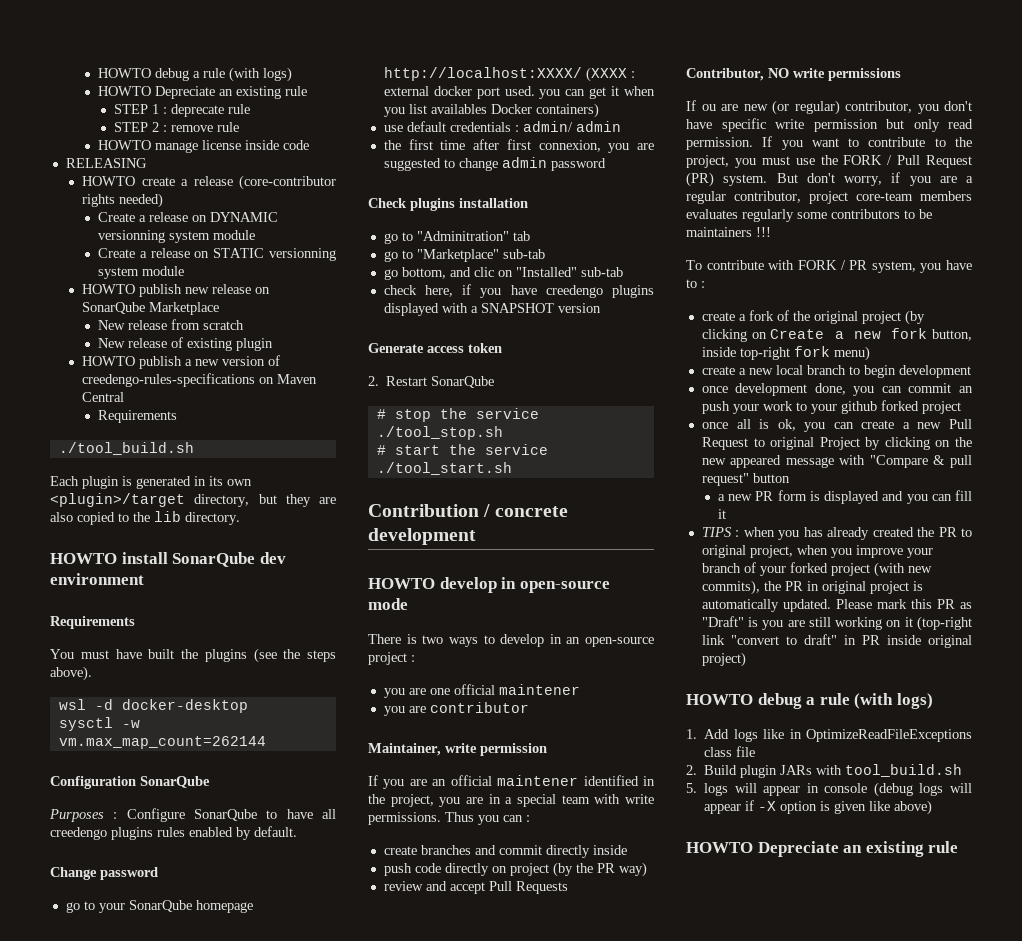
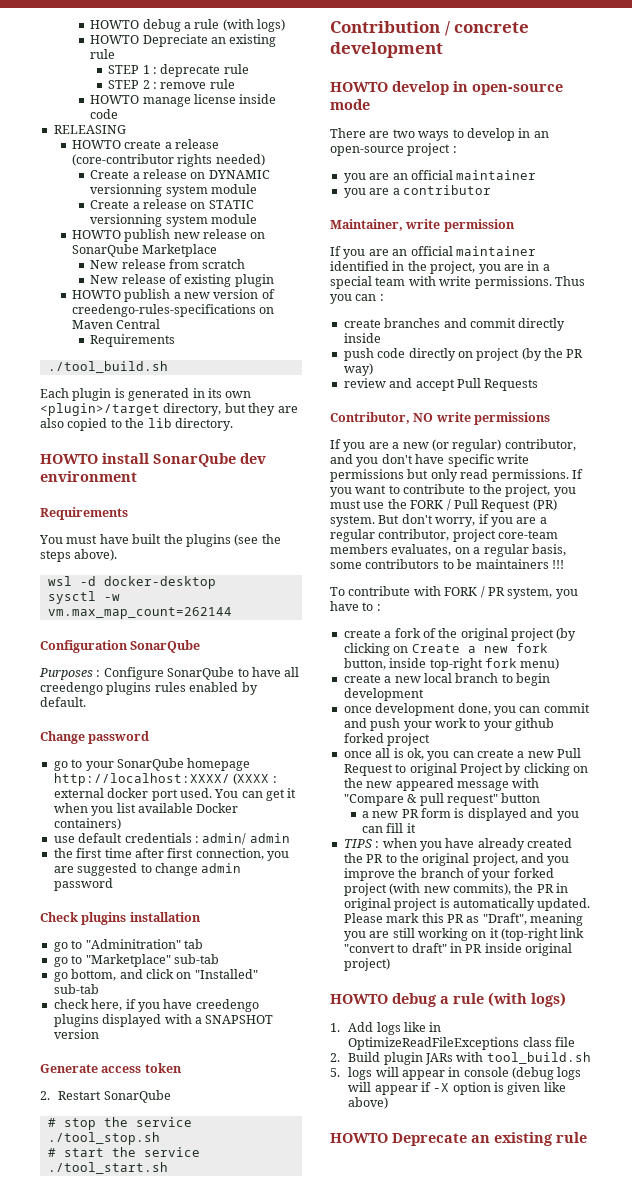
- go to your SonarQube homepage http://localhost:XXXX/ (XXXX : external docker port used. you can get it when you list availables Docker containers)
+ go to your SonarQube homepage http://localhost:XXXX/ (XXXX : external docker port used. You can get it when you list available Docker containers)
- the first time after first connexion, you are suggested to change admin password
+ the first time after first connection, you are suggested to change admin password
- go bottom, and clic on "Installed" sub-tab
+ go bottom, and click on "Installed" sub-tab
- There is two ways to develop in an open-source project :
- you are one official maintener
- you are contributor
+ There are two ways to develop in an open-source project :
+ you are an official maintainer
+ you are a contributor
- If you are an official maintener identified in the project, you are in a special team with write permissions.
+ If you are an official maintainer identified in the project, you are in a special team with write permissions.
- If ou are new (or regular) contributor, you don't have specific write permission but only read permission.
+ If you are a new (or regular) contributor, and you don't have specific write permissions but only read permissions.
- But don't worry, if you are a regular contributor, project core-team members evaluates regularly some contributors to be maintainers !!!
+ But don't worry, if you are a regular contributor, project core-team members evaluates, on a regular basis, some contributors to be maintainers !!!
- once development done, you can commit an push your work to your github forked project
+ once development done, you can commit and push your work to your github forked project
- TIPS : when you has already created the PR to original project, when you improve your branch of your forked project (with new commits), the PR in original project is automatically updated.
+ TIPS : when you have already created the PR to the original project, and you improve the branch of your forked project (with new commits), the PR in original project is automatically updated.
- Please mark this PR as "Draft" is you are still working on it (top-right link "convert to draft" in PR inside original project)
+ Please mark this PR as "Draft", meaning you are still working on it (top-right link "convert to draft" in PR inside original project)
  5. logs will appear in console (debug logs will appear if -X option is given like above)
- HOWTO Depreciate an existing rule
+ HOWTO Deprecate an existing rule

